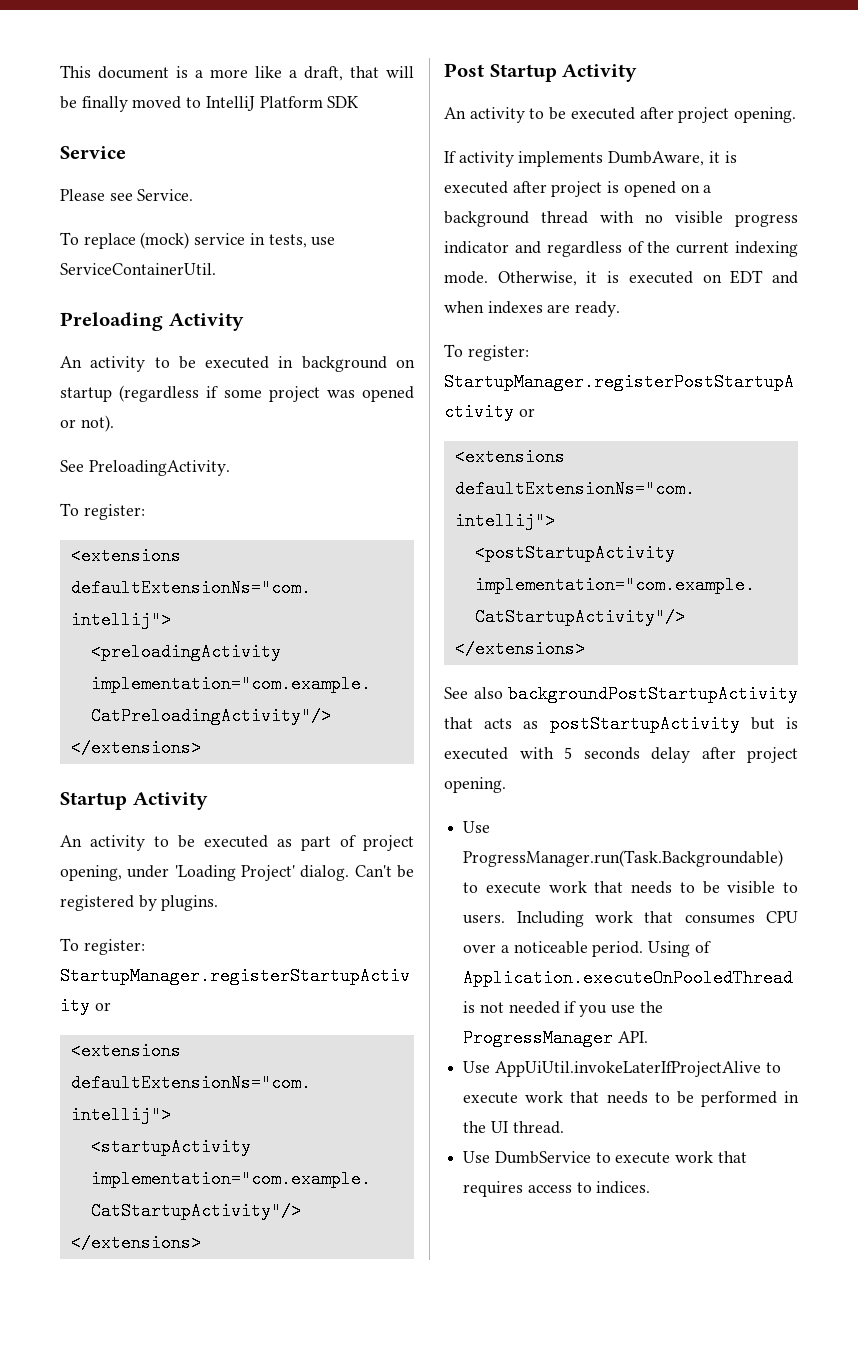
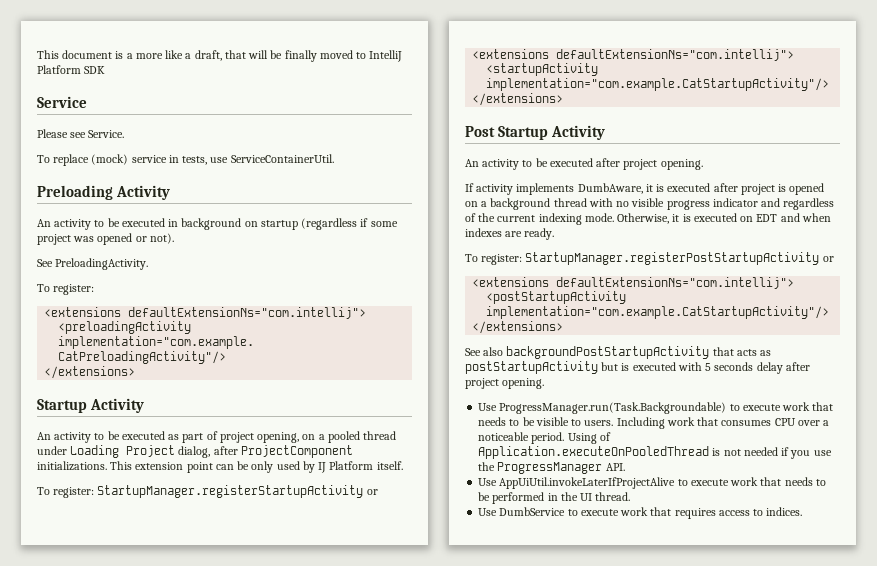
- An activity to be executed as part of project opening, under 'Loading Project' dialog. Can't be registered by plugins.
+ An activity to be executed as part of project opening, on a pooled thread under Loading Project dialog, after ProjectComponent initializations. This extension point can be only used by IJ Platform itself.

